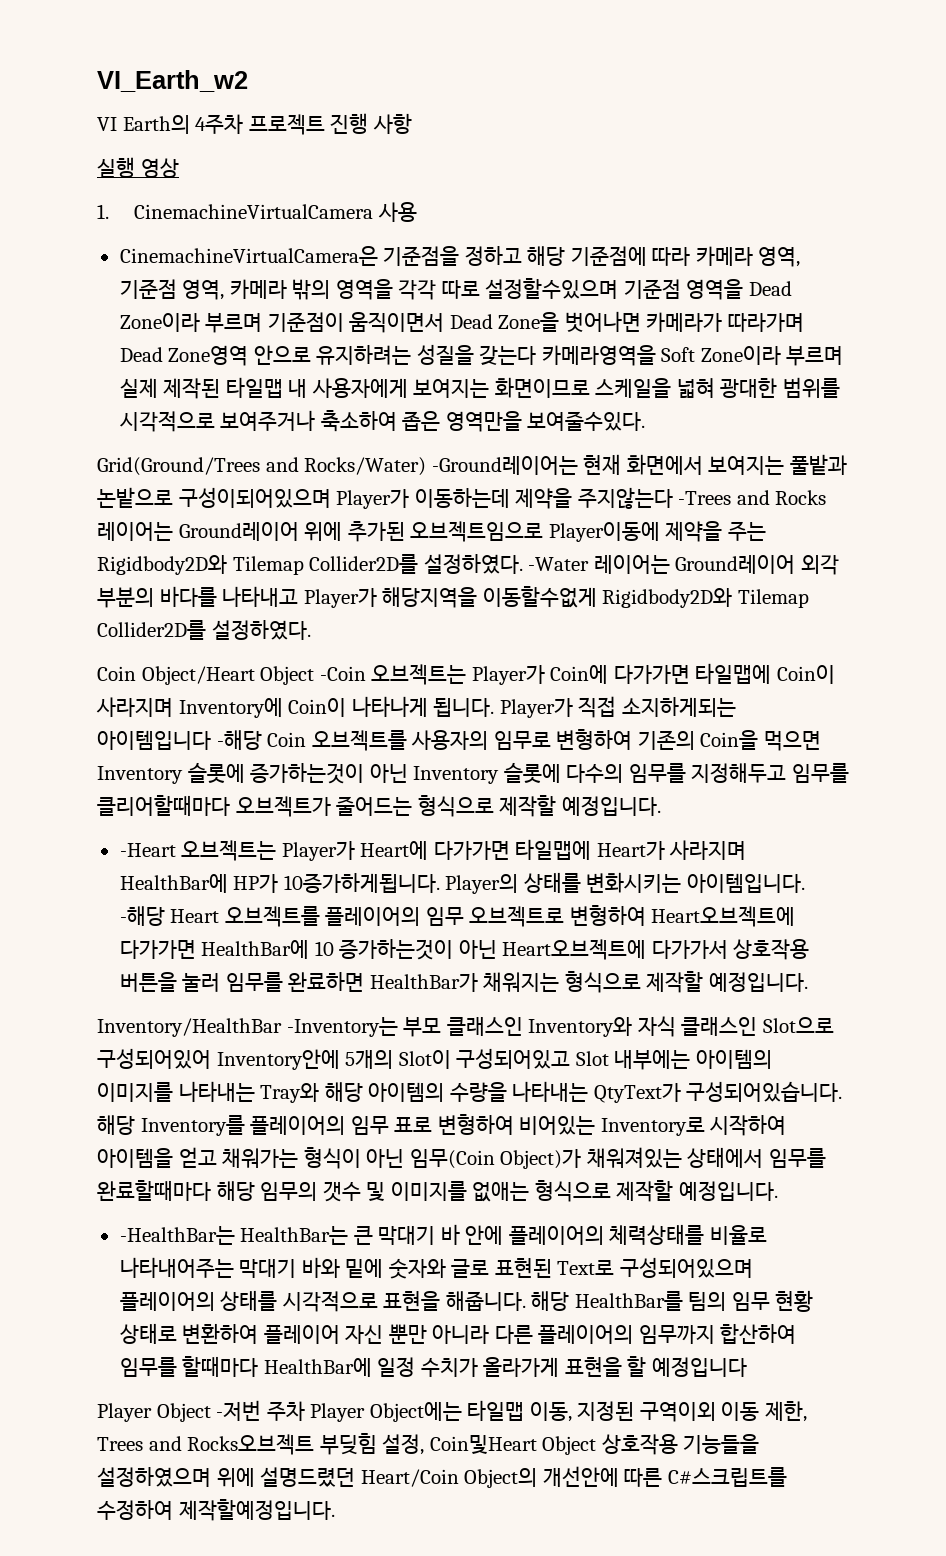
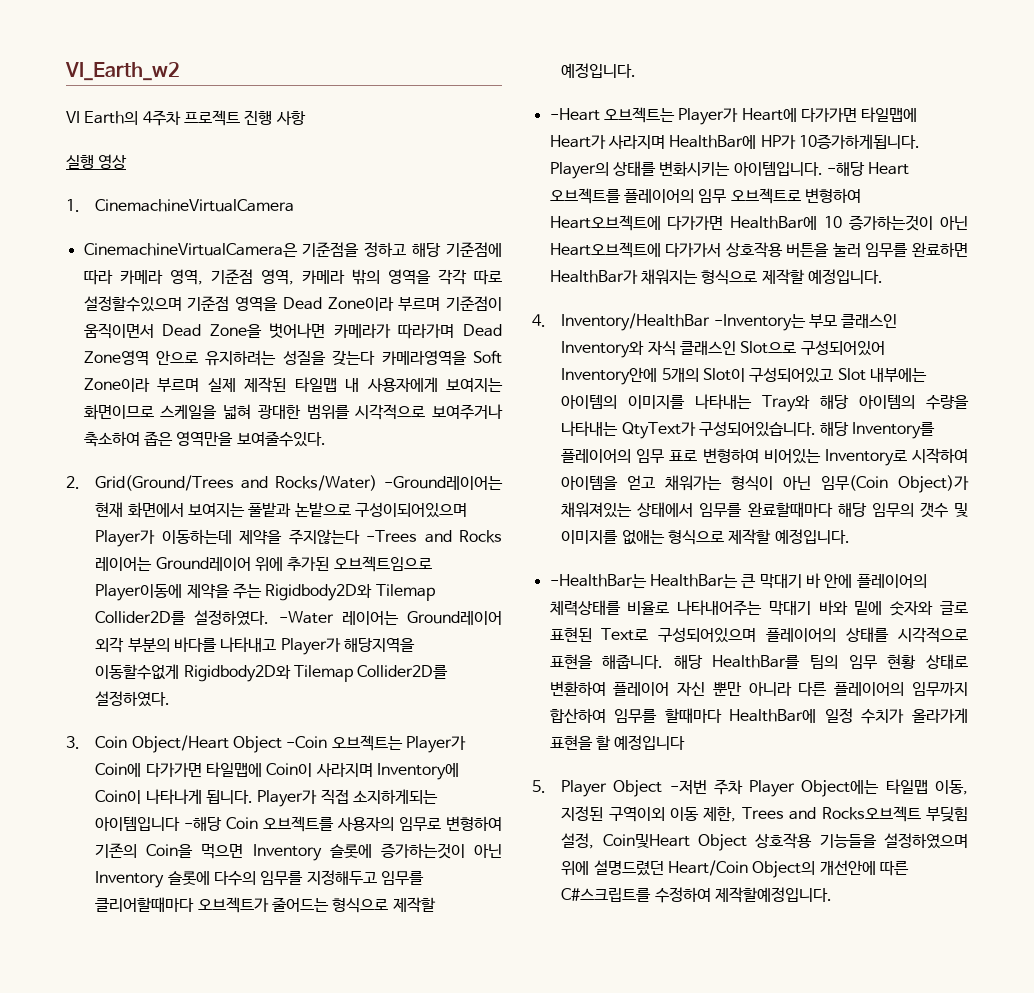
- 1. CinemachineVirtualCamera 사용
+ 1. CinemachineVirtualCamera
- Grid(Ground/Trees and Rocks/Water) -Ground레이어는 현재 화면에서 보여지는 풀밭과 논밭으로 구성이되어있으며 Player가 이동하는데 제약을 주지않는다 -Trees and Rocks 레이어는 Ground레이어 위에 추가된 오브젝트임으로 Player이동에 제약을 주는 Rigidbody2D와 Tilemap Collider2D를 설정하였다.
+ 2. Grid(Ground/Trees and Rocks/Water) -Ground레이어는 현재 화면에서 보여지는 풀밭과 논밭으로 구성이되어있으며 Player가 이동하는데 제약을 주지않는다 -Trees and Rocks 레이어는 Ground레이어 위에 추가된 오브젝트임으로 Player이동에 제약을 주는 Rigidbody2D와 Tilemap Collider2D를 설정하였다.
- Coin Object/Heart Object -Coin 오브젝트는 Player가 Coin에 다가가면 타일맵에 Coin이 사라지며 Inventory에 Coin이 나타나게 됩니다.
+ 3. Coin Object/Heart Object -Coin 오브젝트는 Player가 Coin에 다가가면 타일맵에 Coin이 사라지며 Inventory에 Coin이 나타나게 됩니다.
- Inventory/HealthBar -Inventory는 부모 클래스인 Inventory와 자식 클래스인 Slot으로 구성되어있어 Inventory안에 5개의 Slot이 구성되어있고 Slot 내부에는 아이템의 이미지를 나타내는 Tray와 해당 아이템의 수량을 나타내는 QtyText가 구성되어있습니다.
+ 4. Inventory/HealthBar -Inventory는 부모 클래스인 Inventory와 자식 클래스인 Slot으로 구성되어있어 Inventory안에 5개의 Slot이 구성되어있고 Slot 내부에는 아이템의 이미지를 나타내는 Tray와 해당 아이템의 수량을 나타내는 QtyText가 구성되어있습니다.
- Player Object -저번 주차 Player Object에는 타일맵 이동, 지정된 구역이외 이동 제한, Trees and Rocks오브젝트 부딪힘 설정, Coin및Heart Object 상호작용 기능들을 설정하였으며 위에 설명드렸던 Heart/Coin Object의 개선안에 따른 C#스크립트를 수정하여 제작할예정입니다.
+ 5. Player Object -저번 주차 Player Object에는 타일맵 이동, 지정된 구역이외 이동 제한, Trees and Rocks오브젝트 부딪힘 설정, Coin및Heart Object 상호작용 기능들을 설정하였으며 위에 설명드렸던 Heart/Coin Object의 개선안에 따른 C#스크립트를 수정하여 제작할예정입니다.

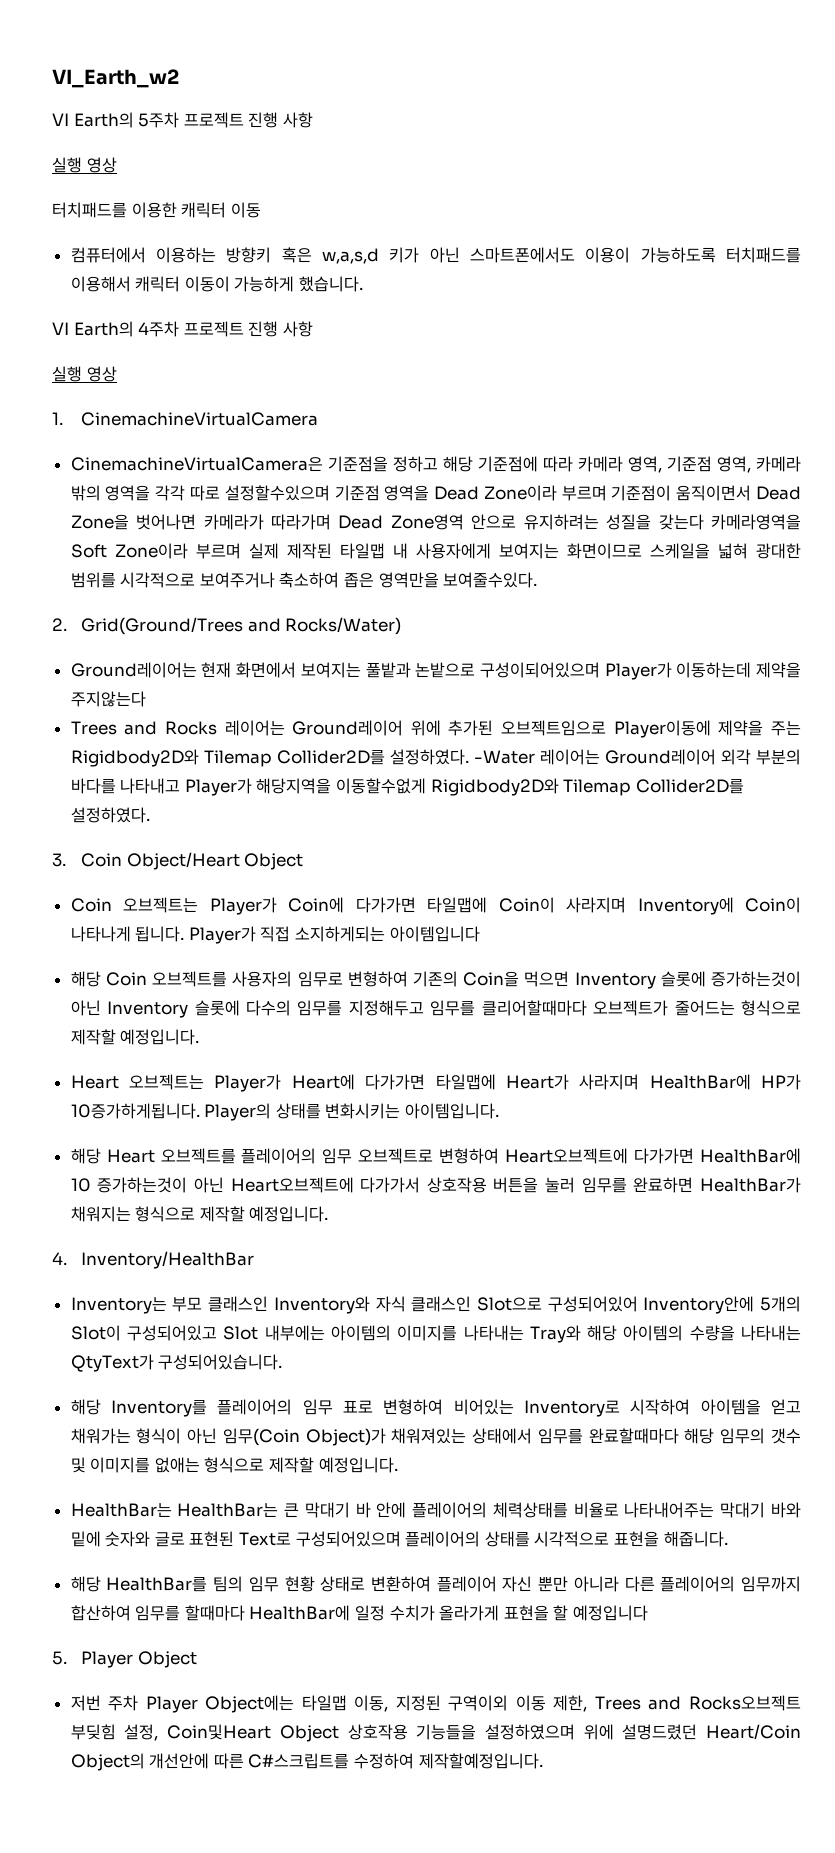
+ VI Earth의 5주차 프로젝트 진행 사항
+ 실행 영상
+ 터치패드를 이용한 캐릭터 이동
+ 컴퓨터에서 이용하는 방향키 혹은 w,a,s,d 키가 아닌 스마트폰에서도 이용이 가능하도록 터치패드를 이용해서 캐릭터 이동이 가능하게 했습니다.
- 2. Grid(Ground/Trees and Rocks/Water) -Ground레이어는 현재 화면에서 보여지는 풀밭과 논밭으로 구성이되어있으며 Player가 이동하는데 제약을 주지않는다 -Trees and Rocks 레이어는 Ground레이어 위에 추가된 오브젝트임으로 Player이동에 제약을 주는 Rigidbody2D와 Tilemap Collider2D를 설정하였다.
+ 2. Grid(Ground/Trees and Rocks/Water)
+ Ground레이어는 현재 화면에서 보여지는 풀밭과 논밭으로 구성이되어있으며 Player가 이동하는데 제약을 주지않는다
+ Trees and Rocks 레이어는 Ground레이어 위에 추가된 오브젝트임으로 Player이동에 제약을 주는 Rigidbody2D와 Tilemap Collider2D를 설정하였다.
- 3. Coin Object/Heart Object -Coin 오브젝트는 Player가 Coin에 다가가면 타일맵에 Coin이 사라지며 Inventory에 Coin이 나타나게 됩니다.
+ 3. Coin Object/Heart Object
+ Coin 오브젝트는 Player가 Coin에 다가가면 타일맵에 Coin이 사라지며 Inventory에 Coin이 나타나게 됩니다.
- Player가 직접 소지하게되는 아이템입니다 -해당 Coin 오브젝트를 사용자의 임무로 변형하여 기존의 Coin을 먹으면 Inventory 슬롯에 증가하는것이 아닌 Inventory 슬롯에 다수의 임무를 지정해두고 임무를 클리어할때마다 오브젝트가 줄어드는 형식으로 제작할 예정입니다.
+ Player가 직접 소지하게되는 아이템입니다
+ 해당 Coin 오브젝트를 사용자의 임무로 변형하여 기존의 Coin을 먹으면 Inventory 슬롯에 증가하는것이 아닌 Inventory 슬롯에 다수의 임무를 지정해두고 임무를 클리어할때마다 오브젝트가 줄어드는 형식으로 제작할 예정입니다.
- -Heart 오브젝트는 Player가 Heart에 다가가면 타일맵에 Heart가 사라지며 HealthBar에 HP가 10증가하게됩니다.
+ Heart 오브젝트는 Player가 Heart에 다가가면 타일맵에 Heart가 사라지며 HealthBar에 HP가 10증가하게됩니다.
- Player의 상태를 변화시키는 아이템입니다. -해당 Heart 오브젝트를 플레이어의 임무 오브젝트로 변형하여 Heart오브젝트에 다가가면 HealthBar에 10 증가하는것이 아닌 Heart오브젝트에 다가가서 상호작용 버튼을 눌러 임무를 완료하면 HealthBar가 채워지는 형식으로 제작할 예정입니다.
+ Player의 상태를 변화시키는 아이템입니다.
+ 해당 Heart 오브젝트를 플레이어의 임무 오브젝트로 변형하여 Heart오브젝트에 다가가면 HealthBar에 10 증가하는것이 아닌 Heart오브젝트에 다가가서 상호작용 버튼을 눌러 임무를 완료하면 HealthBar가 채워지는 형식으로 제작할 예정입니다.
- 4. Inventory/HealthBar -Inventory는 부모 클래스인 Inventory와 자식 클래스인 Slot으로 구성되어있어 Inventory안에 5개의 Slot이 구성되어있고 Slot 내부에는 아이템의 이미지를 나타내는 Tray와 해당 아이템의 수량을 나타내는 QtyText가 구성되어있습니다. 해당 Inventory를 플레이어의 임무 표로 변형하여 비어있는 Inventory로 시작하여 아이템을 얻고 채워가는 형식이 아닌 임무(Coin Object)가 채워져있는 상태에서 임무를 완료할때마다 해당 임무의 갯수 및 이미지를 없애는 형식으로 제작할 예정입니다.
+ 4. Inventory/HealthBar
+ Inventory는 부모 클래스인 Inventory와 자식 클래스인 Slot으로 구성되어있어 Inventory안에 5개의 Slot이 구성되어있고 Slot 내부에는 아이템의 이미지를 나타내는 Tray와 해당 아이템의 수량을 나타내는 QtyText가 구성되어있습니다.
+ 해당 Inventory를 플레이어의 임무 표로 변형하여 비어있는 Inventory로 시작하여 아이템을 얻고 채워가는 형식이 아닌 임무(Coin Object)가 채워져있는 상태에서 임무를 완료할때마다 해당 임무의 갯수 및 이미지를 없애는 형식으로 제작할 예정입니다.
- -HealthBar는 HealthBar는 큰 막대기 바 안에 플레이어의 체력상태를 비율로 나타내어주는 막대기 바와 밑에 숫자와 글로 표현된 Text로 구성되어있으며 플레이어의 상태를 시각적으로 표현을 해줍니다. 해당 HealthBar를 팀의 임무 현황 상태로 변환하여 플레이어 자신 뿐만 아니라 다른 플레이어의 임무까지 합산하여 임무를 할때마다 HealthBar에 일정 수치가 올라가게 표현을 할 예정입니다
+ HealthBar는 HealthBar는 큰 막대기 바 안에 플레이어의 체력상태를 비율로 나타내어주는 막대기 바와 밑에 숫자와 글로 표현된 Text로 구성되어있으며 플레이어의 상태를 시각적으로 표현을 해줍니다.
+ 해당 HealthBar를 팀의 임무 현황 상태로 변환하여 플레이어 자신 뿐만 아니라 다른 플레이어의 임무까지 합산하여 임무를 할때마다 HealthBar에 일정 수치가 올라가게 표현을 할 예정입니다
- 5. Player Object -저번 주차 Player Object에는 타일맵 이동, 지정된 구역이외 이동 제한, Trees and Rocks오브젝트 부딪힘 설정, Coin및Heart Object 상호작용 기능들을 설정하였으며 위에 설명드렸던 Heart/Coin Object의 개선안에 따른 C#스크립트를 수정하여 제작할예정입니다.
+ 5. Player Object
+ 저번 주차 Player Object에는 타일맵 이동, 지정된 구역이외 이동 제한, Trees and Rocks오브젝트 부딪힘 설정, Coin및Heart Object 상호작용 기능들을 설정하였으며 위에 설명드렸던 Heart/Coin Object의 개선안에 따른 C#스크립트를 수정하여 제작할예정입니다.

